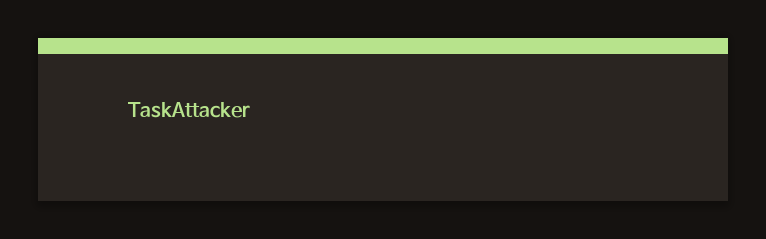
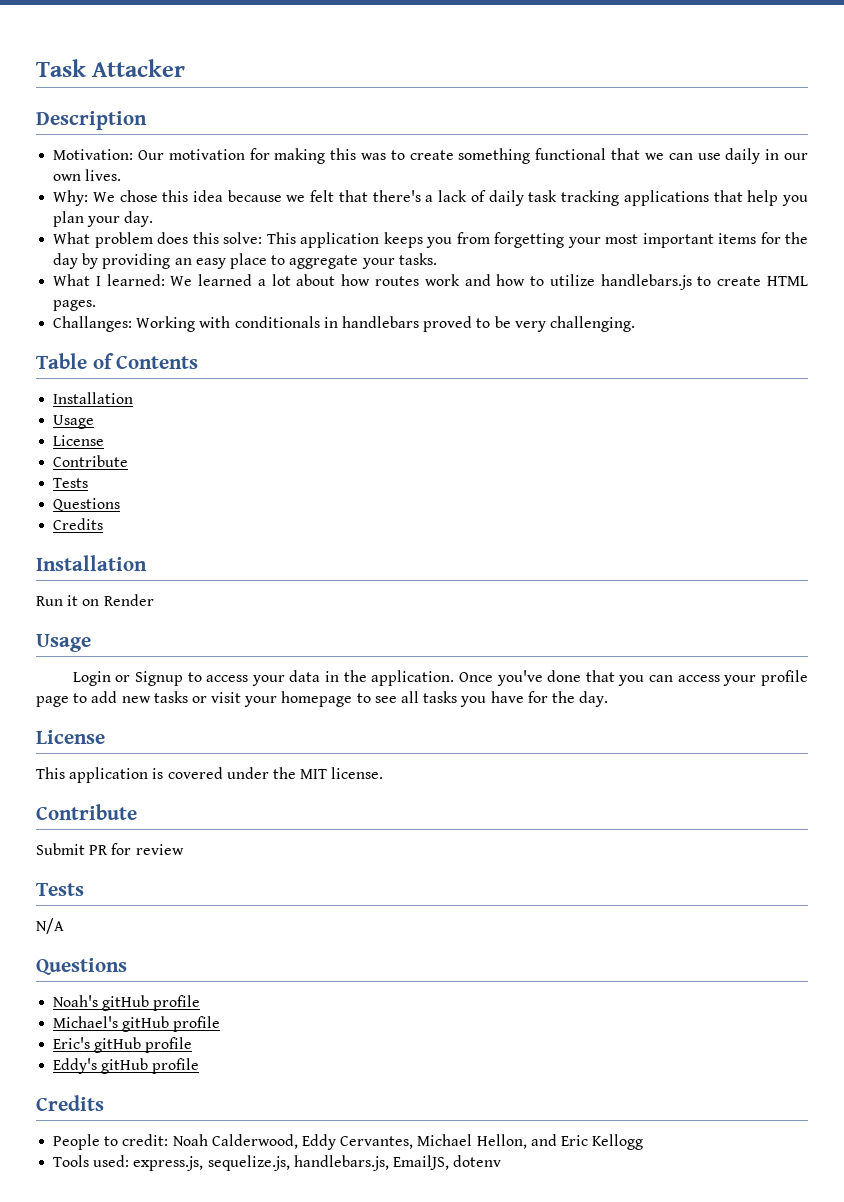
- TaskAttacker
+ Task Attacker
+ Description
+ Motivation: Our motivation for making this was to create something functional that we can use daily in our own lives.
+ Why: We chose this idea because we felt that there's a lack of daily task tracking applications that help you plan your day.
+ What problem does this solve: This application keeps you from forgetting your most important items for the day by providing an easy place to aggregate your tasks.
+ What I learned: We learned a lot about how routes work and how to utilize handlebars.js to create HTML pages.
+ Challanges: Working with conditionals in handlebars proved to be very challenging.
+ Table of Contents
+ Installation
+ Usage
+ License
+ Contribute
+ Tests
+ Questions
+ Credits
+ Installation
+ Run it on Render
+ Usage
+ Login or Signup to access your data in the application. Once you've done that you can access your profile page to add new tasks or visit your homepage to see all tasks you have for the day.
+ License
+ This application is covered under the MIT license.
+ Contribute
+ Submit PR for review
+ Tests
+ N/A
+ Questions
+ Noah's gitHub profile
+ Michael's gitHub profile
+ Eric's gitHub profile
+ Eddy's gitHub profile
+ Credits
+ People to credit: Noah Calderwood, Eddy Cervantes, Michael Hellon, and Eric Kellogg
+ Tools used: express.js, sequelize.js, handlebars.js, EmailJS, dotenv

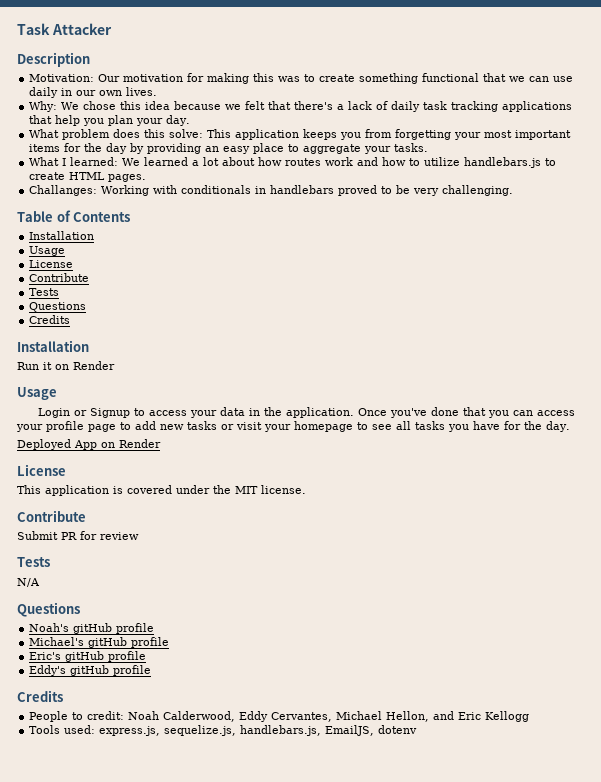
+ Deployed App on Render

